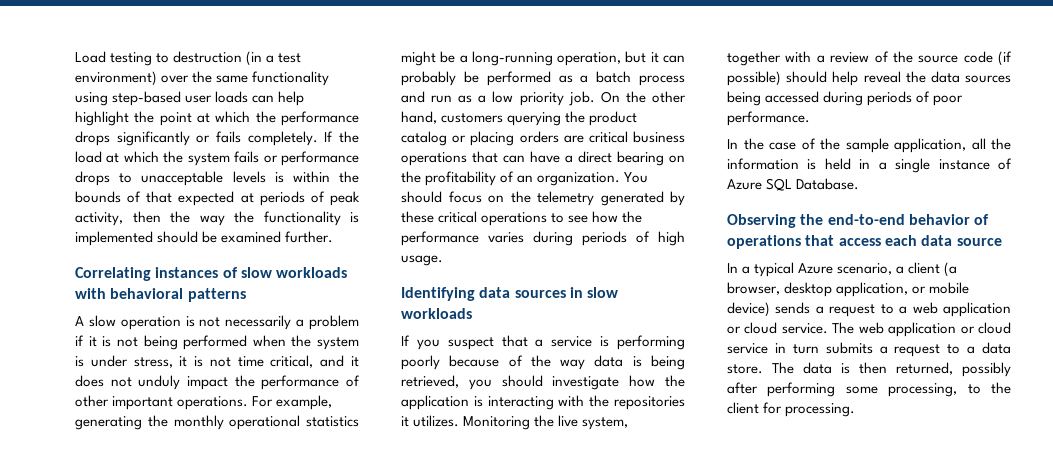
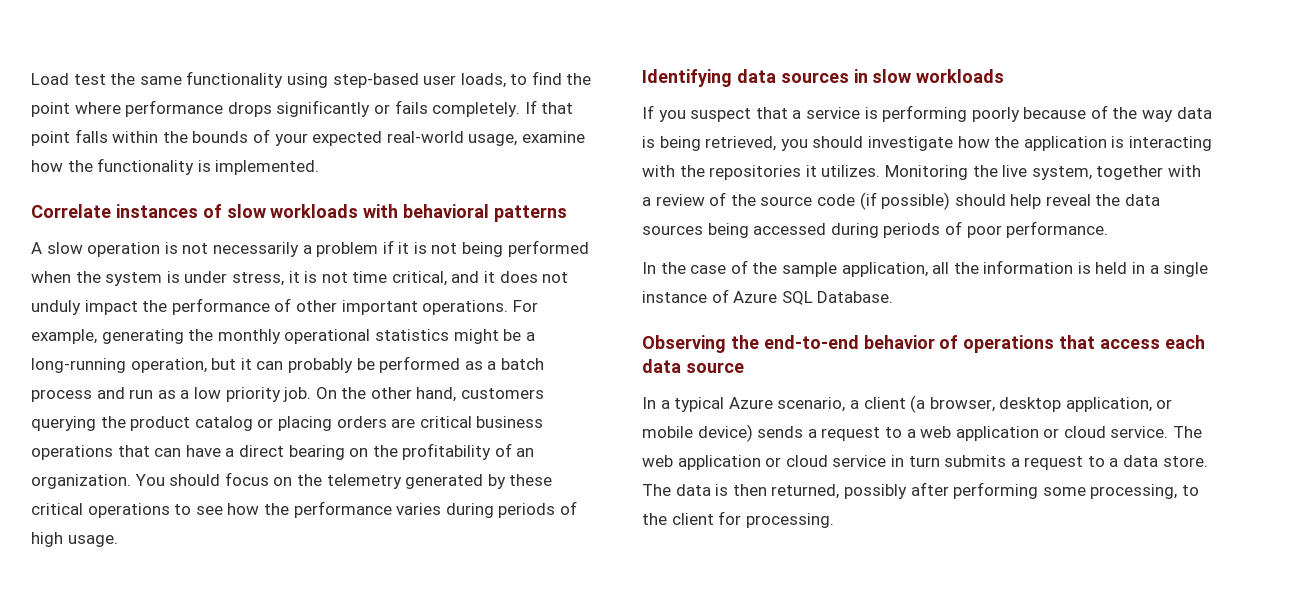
- Load testing to destruction (in a test environment) over the same functionality using step-based user loads can help highlight the point at which the performance drops significantly or fails completely.
+ Load test the same functionality using step-based user loads, to find the point where performance drops significantly or fails completely.
- If the load at which the system fails or performance drops to unacceptable levels is within the bounds of that expected at periods of peak activity, then the way the functionality is implemented should be examined further.
- Correlating instances of slow workloads with behavioral patterns
+ If that point falls within the bounds of your expected real-world usage, examine how the functionality is implemented.
+ Correlate instances of slow workloads with behavioral patterns

